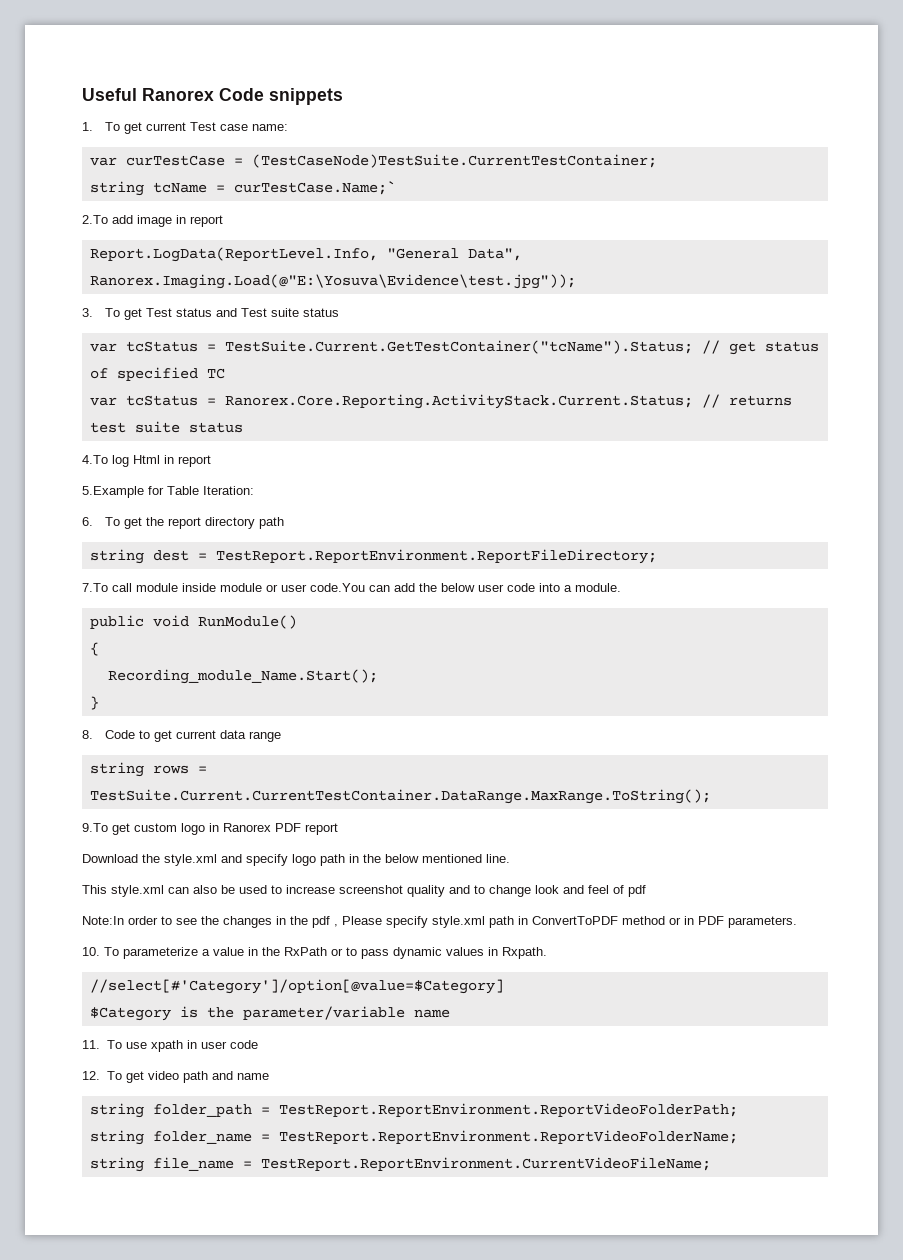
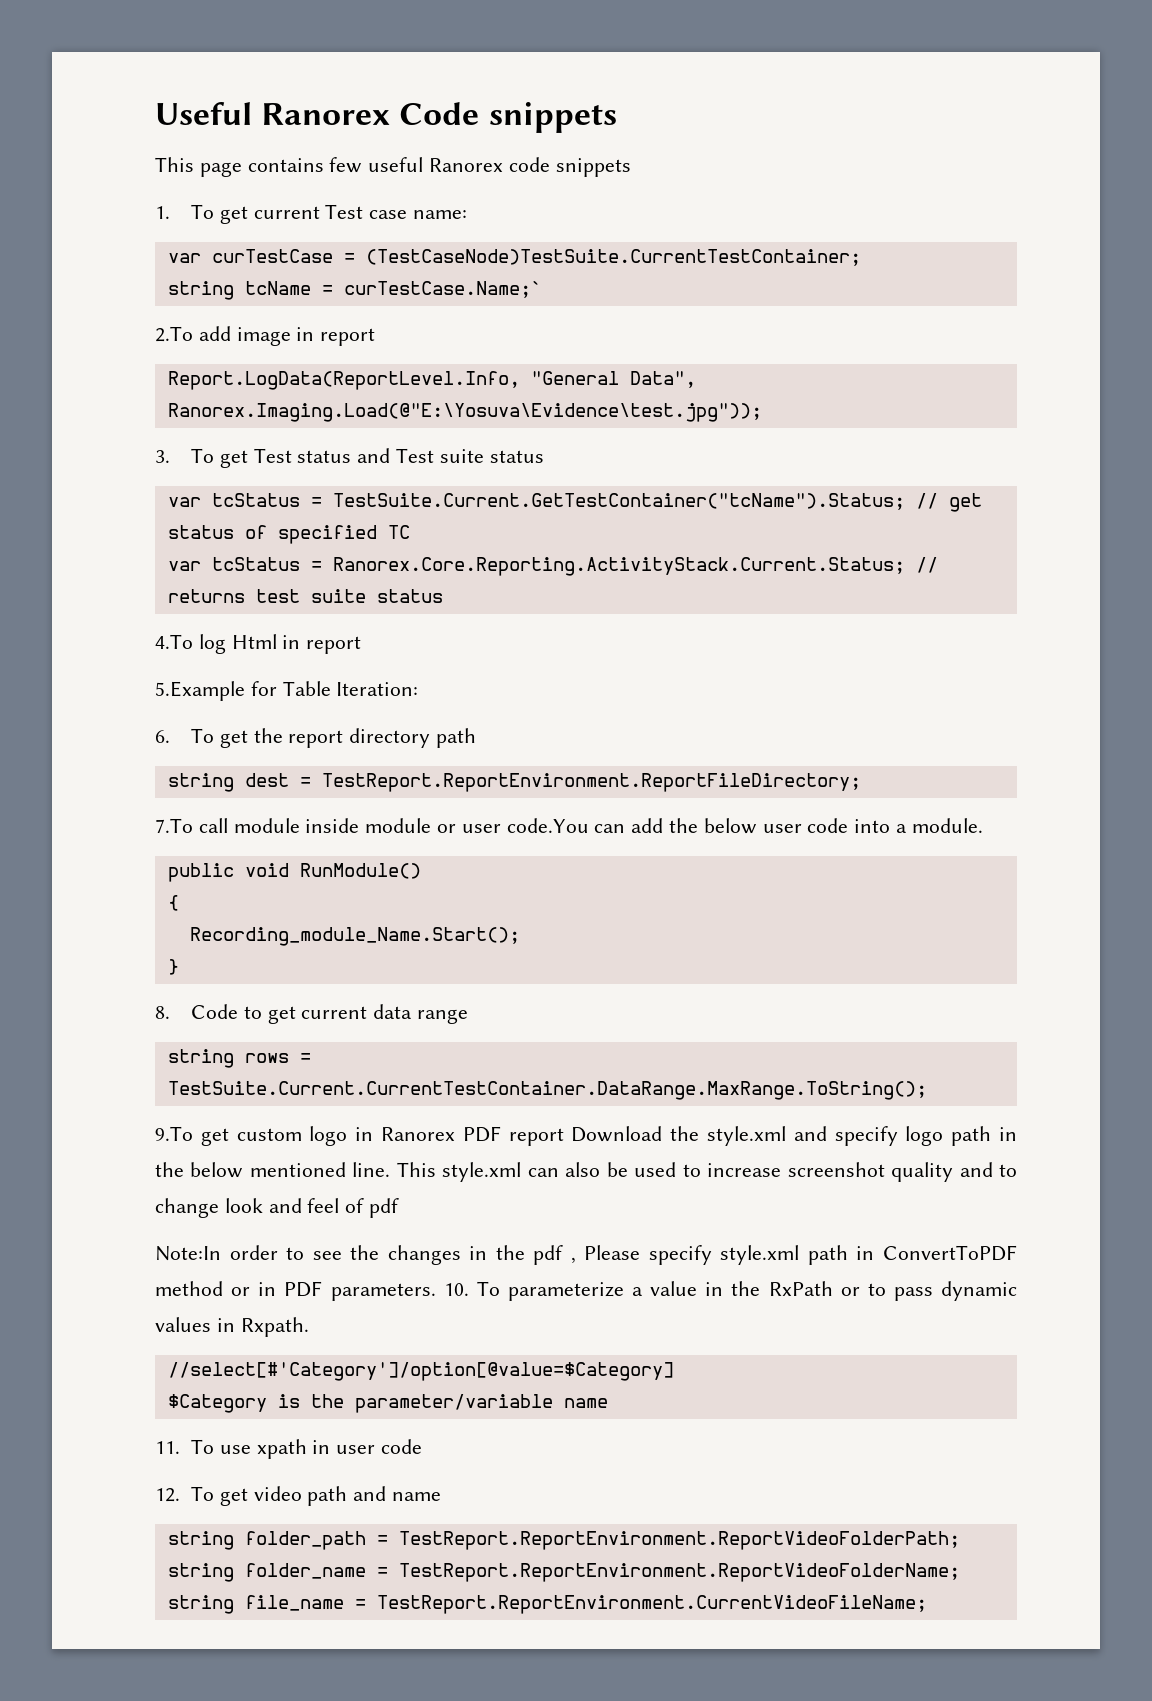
+ This page contains few useful Ranorex code snippets
- 9.To get custom logo in Ranorex PDF report
- Download the style.xml and specify logo path in the below mentioned line.
- This style.xml can also be used to increase screenshot quality and to change look and feel of pdf
+ 9.To get custom logo in Ranorex PDF report Download the style.xml and specify logo path in the below mentioned line. This style.xml can also be used to increase screenshot quality and to change look and feel of pdf
- Note:In order to see the changes in the pdf , Please specify style.xml path in ConvertToPDF method or in PDF parameters.
- 10. To parameterize a value in the RxPath or to pass dynamic values in Rxpath.
+ Note:In order to see the changes in the pdf , Please specify style.xml path in ConvertToPDF method or in PDF parameters. 10. To parameterize a value in the RxPath or to pass dynamic values in Rxpath.

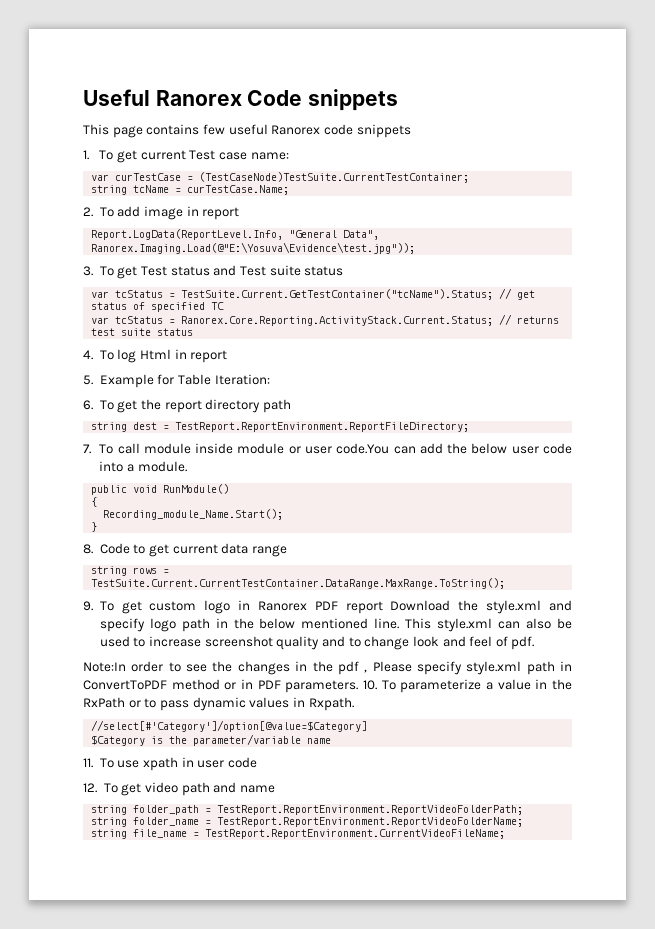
- string tcName = curTestCase.Name;`
- 2.To add image in report
+ string tcName = curTestCase.Name;
+ 2. To add image in report
- 4.To log Html in report
+ 4. To log Html in report
- 5.Example for Table Iteration:
+ 5. Example for Table Iteration:
- 7.To call module inside module or user code.You can add the below user code into a module.
+ 7. To call module inside module or user code.You can add the below user code into a module.
- 9.To get custom logo in Ranorex PDF report Download the style.xml and specify logo path in the below mentioned line.
+ 9. To get custom logo in Ranorex PDF report Download the style.xml and specify logo path in the below mentioned line.
- This style.xml can also be used to increase screenshot quality and to change look and feel of pdf
+ This style.xml can also be used to increase screenshot quality and to change look and feel of pdf.

